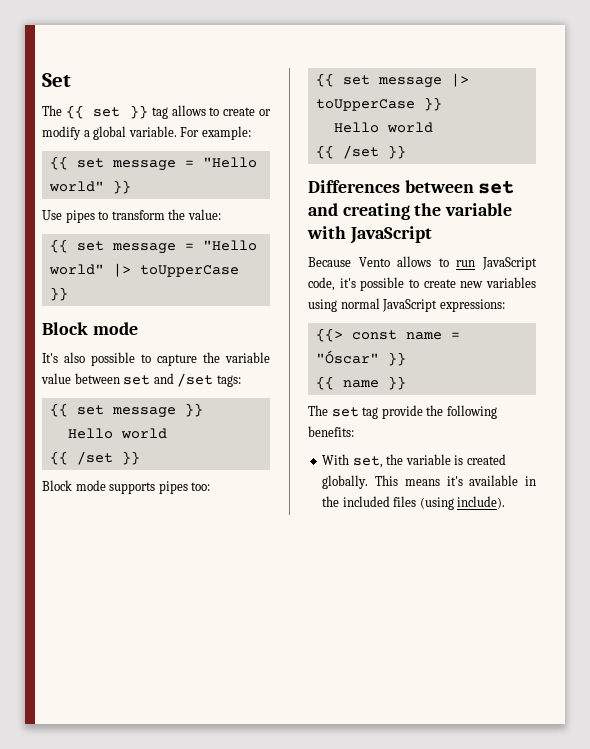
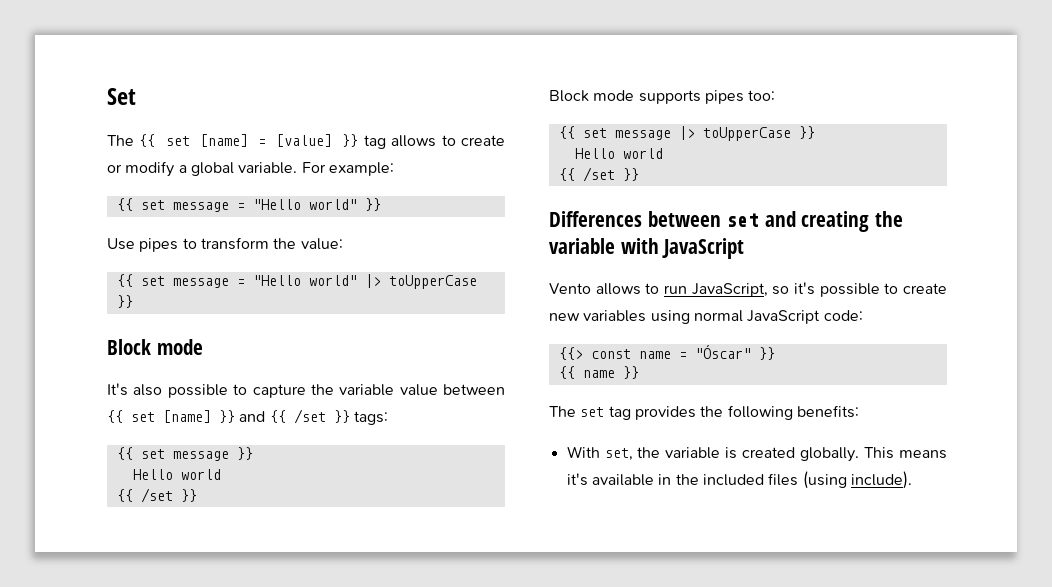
- The {{ set }} tag allows to create or modify a global variable.
+ The {{ set [name] = [value] }} tag allows to create or modify a global variable.
- It's also possible to capture the variable value between set and /set tags:
+ It's also possible to capture the variable value between {{ set [name] }} and {{ /set }} tags:
- Because Vento allows to run JavaScript code, it's possible to create new variables using normal JavaScript expressions:
+ Vento allows to run JavaScript, so it's possible to create new variables using normal JavaScript code:
- The set tag provide the following benefits:
+ The set tag provides the following benefits:

